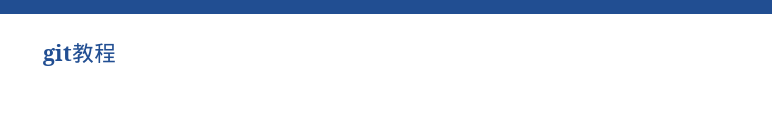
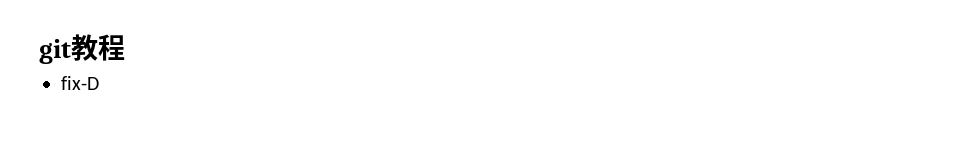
+ fix-D

